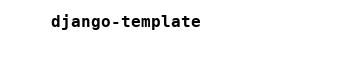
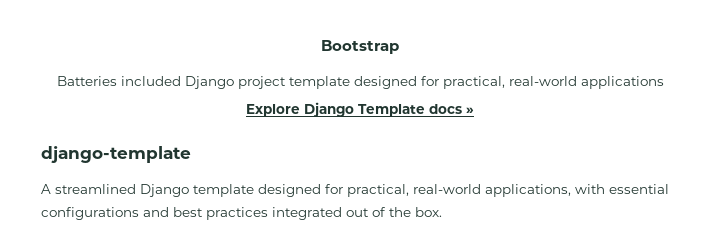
+ Bootstrap
+ Batteries included Django project template designed for practical, real-world applications
+ Explore Django Template docs »
  django-template
+ A streamlined Django template designed for practical, real-world applications, with essential configurations and best practices integrated out of the box.

